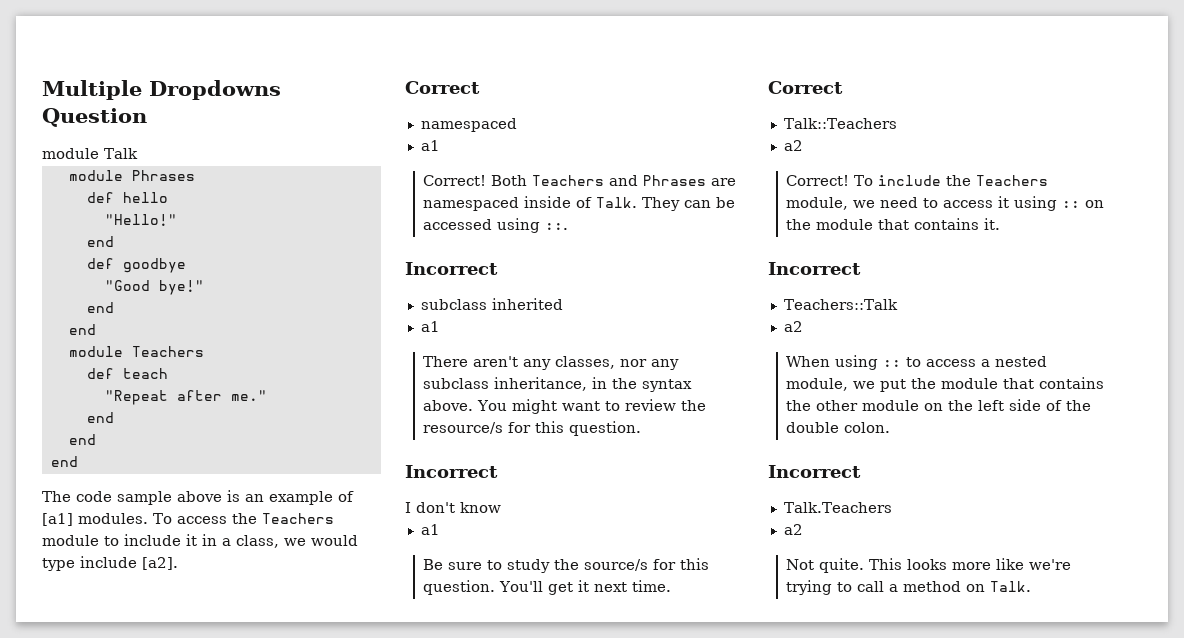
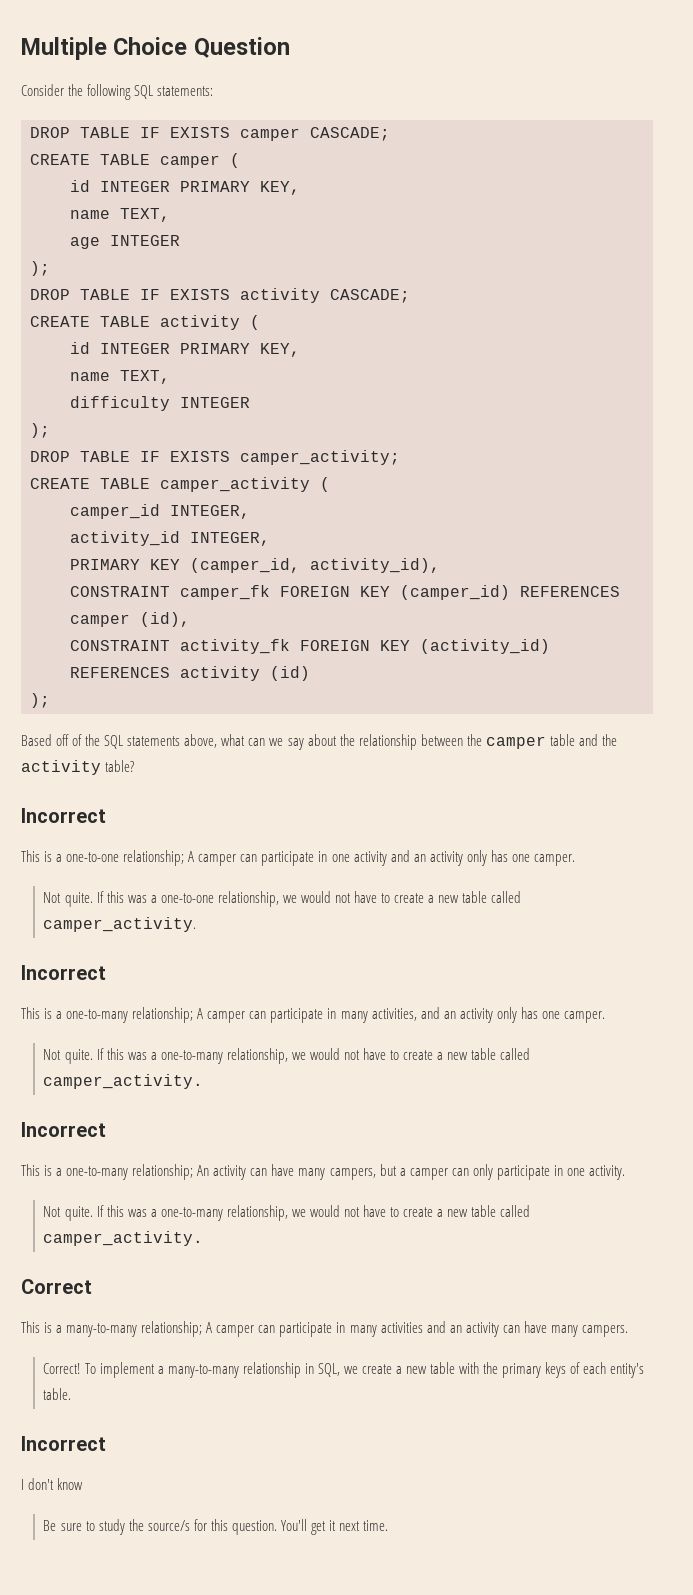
- Multiple Dropdowns Question
+ Multiple Choice Question
- module Talk
- module Phrases
- def hello
- "Hello!"
- end
- def goodbye
- "Good bye!"
- end
- end
- module Teachers
- def teach
- "Repeat after me."
- end
- end
- end
- The code sample above is an example of [a1] modules. To access the Teachers module to include it in a class, we would type include [a2].
+ Consider the following SQL statements:
+ DROP TABLE IF EXISTS camper CASCADE;
+ CREATE TABLE camper (
+ id INTEGER PRIMARY KEY,
+ name TEXT,
+ age INTEGER
+ );
+ DROP TABLE IF EXISTS activity CASCADE;
+ CREATE TABLE activity (
+ id INTEGER PRIMARY KEY,
+ name TEXT,
+ difficulty INTEGER
+ );
+ DROP TABLE IF EXISTS camper_activity;
+ CREATE TABLE camper_activity (
+ camper_id INTEGER,
+ activity_id INTEGER,
+ PRIMARY KEY (camper_id, activity_id),
+ CONSTRAINT camper_fk FOREIGN KEY (camper_id) REFERENCES camper (id),
+ CONSTRAINT activity_fk FOREIGN KEY (activity_id) REFERENCES activity (id)
+ );
+ Based off of the SQL statements above, what can we say about the relationship between the camper table and the activity table?
+ Incorrect
+ This is a one-to-one relationship; A camper can participate in one activity and an activity only has one camper.
+ Not quite. If this was a one-to-one relationship, we would not have to create a new table called camper_activity.
+ Incorrect
+ This is a one-to-many relationship; A camper can participate in many activities, and an activity only has one camper.
+ Not quite. If this was a one-to-many relationship, we would not have to create a new table called camper_activity.
+ Incorrect
+ This is a one-to-many relationship; An activity can have many campers, but a camper can only participate in one activity.
+ Not quite. If this was a one-to-many relationship, we would not have to create a new table called camper_activity.
  Correct
- namespaced
- a1
- Correct! Both Teachers and Phrases are namespaced inside of Talk. They can be accessed using ::.
- Incorrect
- subclass inherited
- a1
- There aren't any classes, nor any subclass inheritance, in the syntax above. You might want to review the resource/s for this question.
+ This is a many-to-many relationship; A camper can participate in many activities and an activity can have many campers.
+ Correct! To implement a many-to-many relationship in SQL, we create a new table with the primary keys of each entity's table.
  I don't know
- a1
  You'll get it next time.
- Correct
- Talk::Teachers
- a2
- Correct! To include the Teachers module, we need to access it using :: on the module that contains it.
- Incorrect
- Teachers::Talk
- a2
- When using :: to access a nested module, we put the module that contains the other module on the left side of the double colon.
- Incorrect
- Talk.Teachers
- a2
- Not quite. This looks more like we're trying to call a method on Talk.

